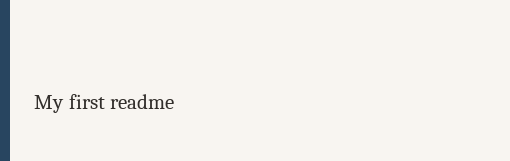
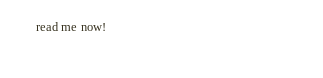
- My first readme
+ read me now!

